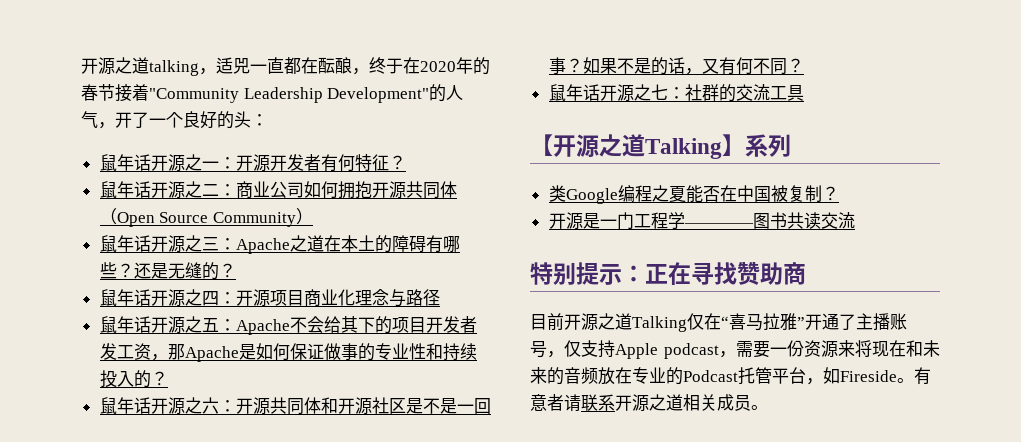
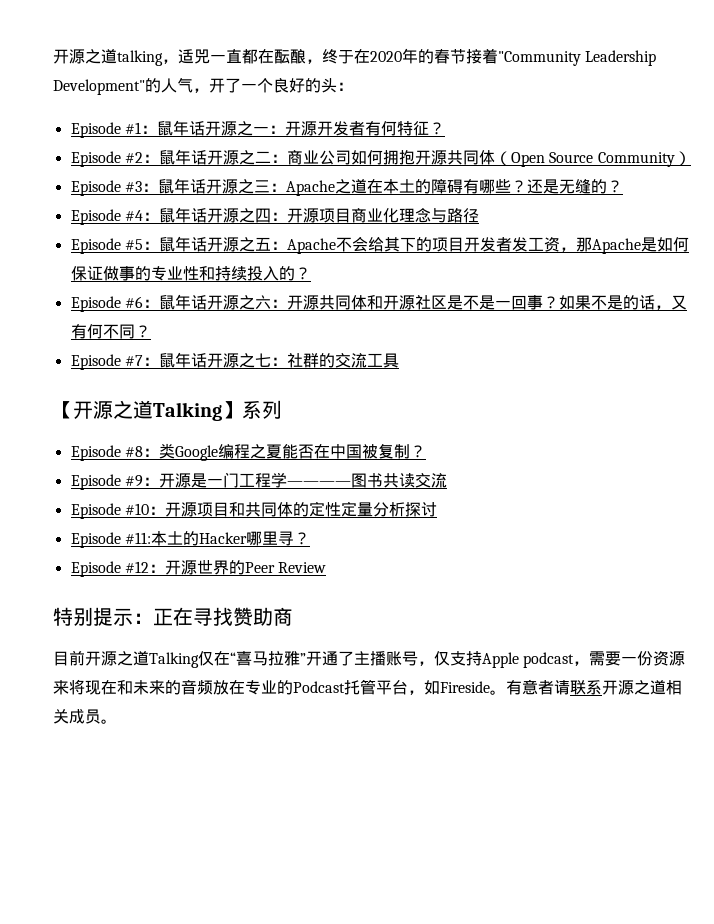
- 鼠年话开源之一：开源开发者有何特征？
+ Episode #1：鼠年话开源之一：开源开发者有何特征？
- 鼠年话开源之二：商业公司如何拥抱开源共同体（Open Source Community）
+ Episode #2：鼠年话开源之二：商业公司如何拥抱开源共同体（Open Source Community）
- 鼠年话开源之三：Apache之道在本土的障碍有哪些？
+ Episode #3：鼠年话开源之三：Apache之道在本土的障碍有哪些？
- 鼠年话开源之四：开源项目商业化理念与路径
+ Episode #4：鼠年话开源之四：开源项目商业化理念与路径
- 鼠年话开源之五：Apache不会给其下的项目开发者发工资，那Apache是如何保证做事的专业性和持续投入的？
+ Episode #5：鼠年话开源之五：Apache不会给其下的项目开发者发工资，那Apache是如何保证做事的专业性和持续投入的？
- 鼠年话开源之六：开源共同体和开源社区是不是一回事？
+ Episode #6：鼠年话开源之六：开源共同体和开源社区是不是一回事？
- 鼠年话开源之七：社群的交流工具
+ Episode #7：鼠年话开源之七：社群的交流工具
- 类Google编程之夏能否在中国被复制？
+ Episode #8：类Google编程之夏能否在中国被复制？
- 开源是一门工程学————图书共读交流
+ Episode #9：开源是一门工程学————图书共读交流
+ Episode #10：开源项目和共同体的定性定量分析探讨
+ Episode #11:本土的Hacker哪里寻？
+ Episode #12：开源世界的Peer Review

